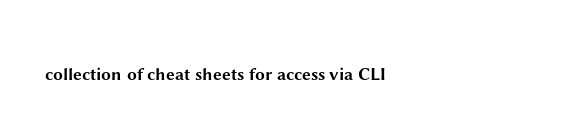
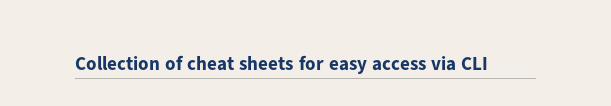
- collection of cheat sheets for access via CLI
+ Collection of cheat sheets for easy access via CLI

